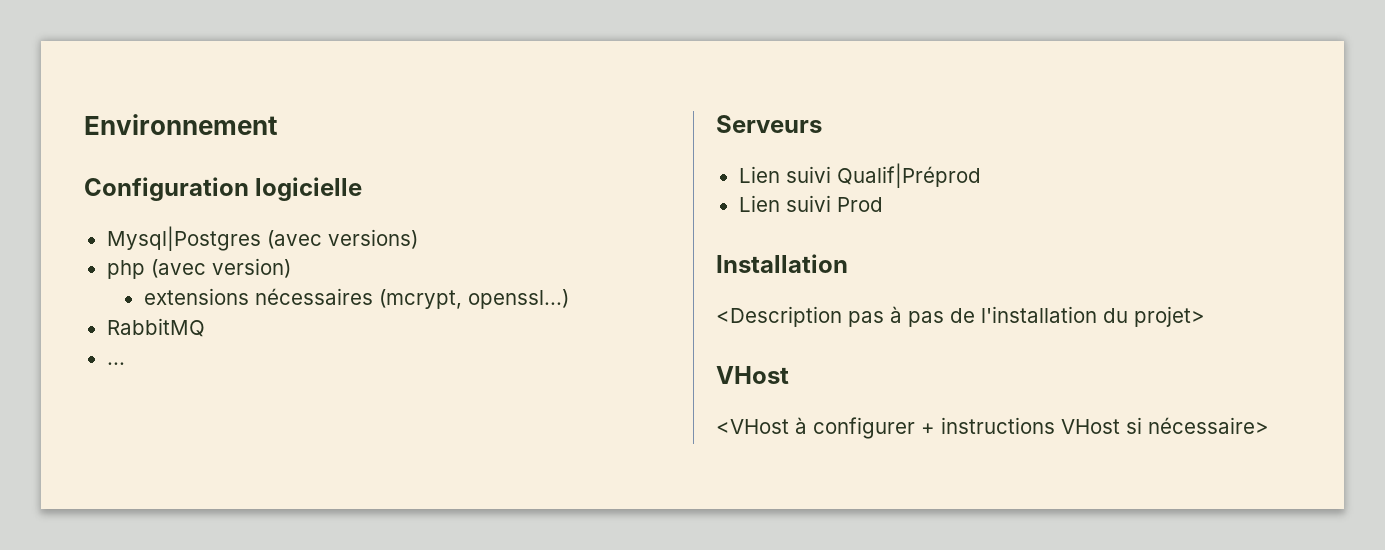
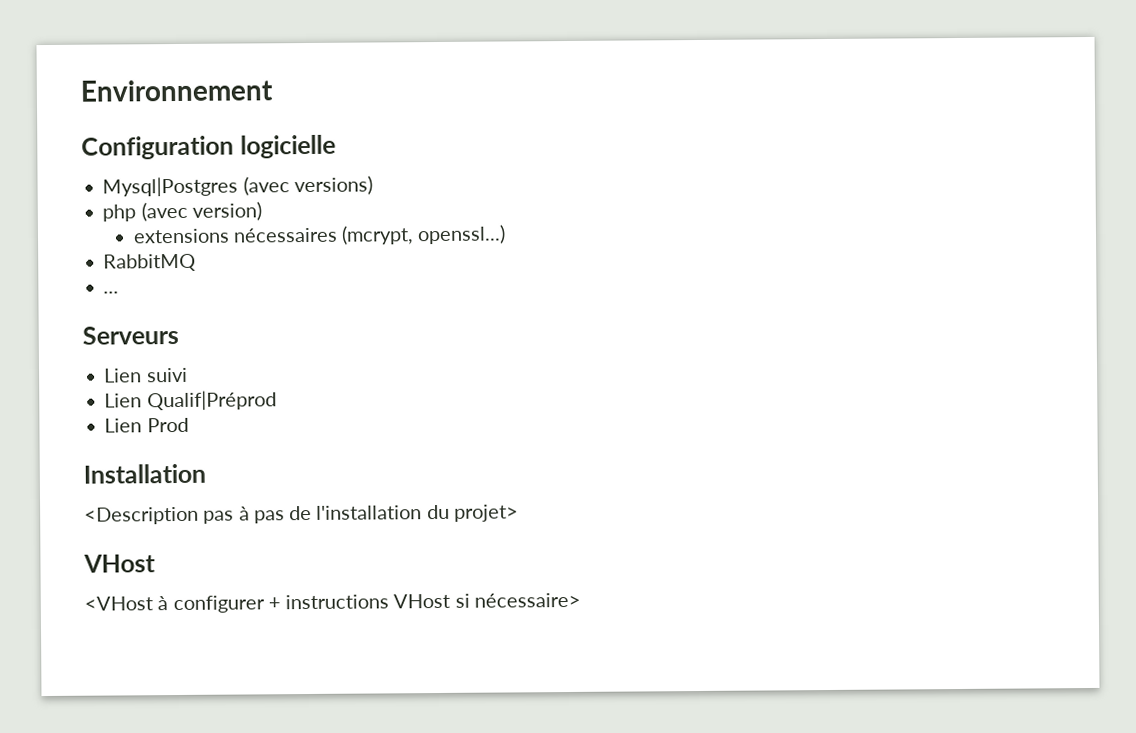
- Lien suivi Qualif|Préprod
+ Lien suivi
+ Lien Qualif|Préprod
- Lien suivi Prod
+ Lien Prod

